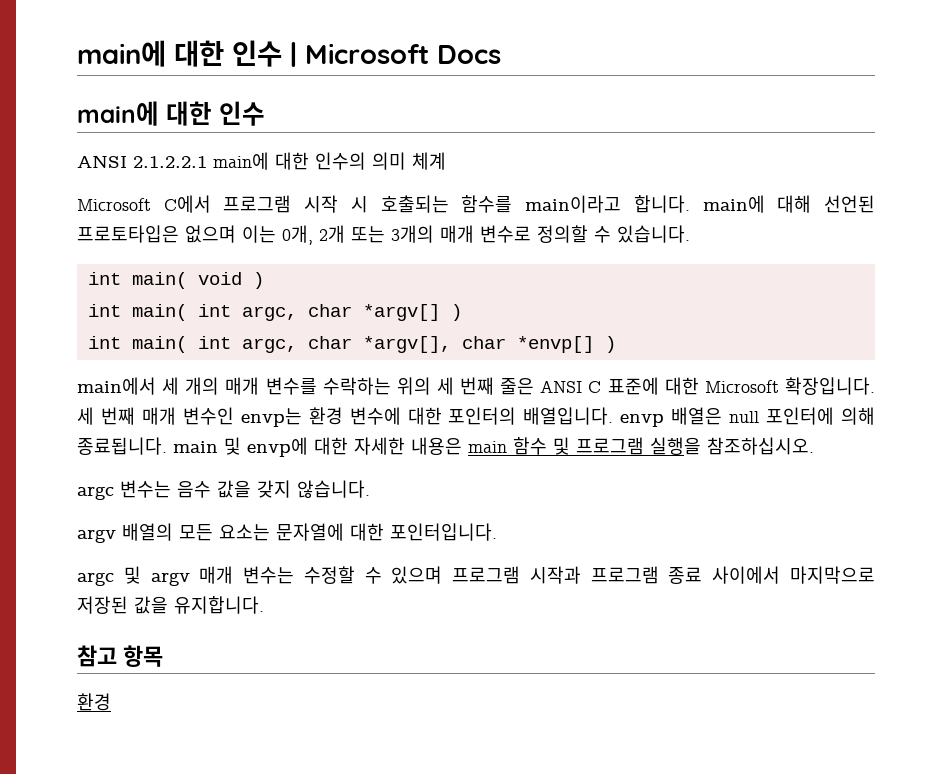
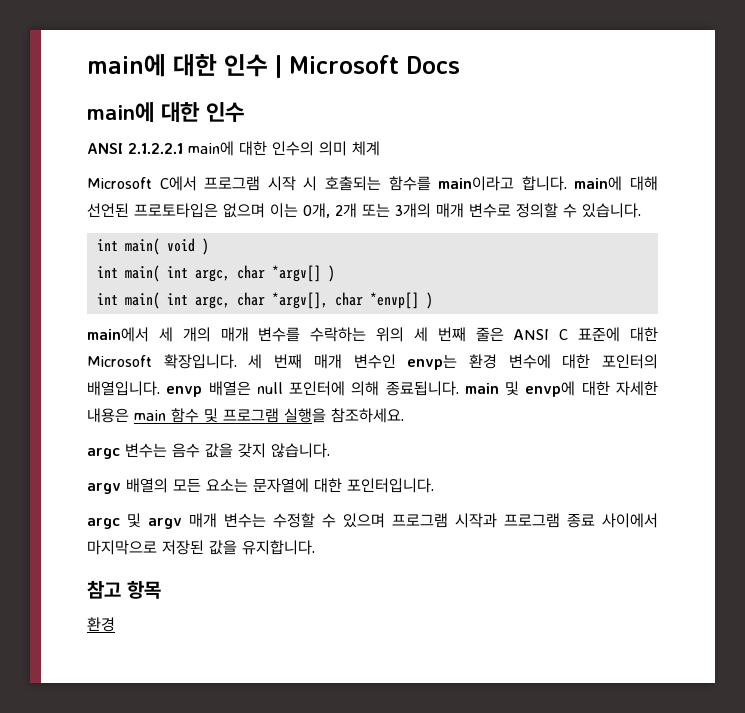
- 세 번째 매개 변수인 envp는 환경 변수에 대한 포인터의 배열입니다. envp 배열은 null 포인터에 의해 종료됩니다. main 및 envp에 대한 자세한 내용은 main 함수 및 프로그램 실행을 참조하십시오.
+ 세 번째 매개 변수인 envp는 환경 변수에 대한 포인터의 배열입니다. envp 배열은 null 포인터에 의해 종료됩니다. main 및 envp에 대한 자세한 내용은 main 함수 및 프로그램 실행을 참조하세요.

